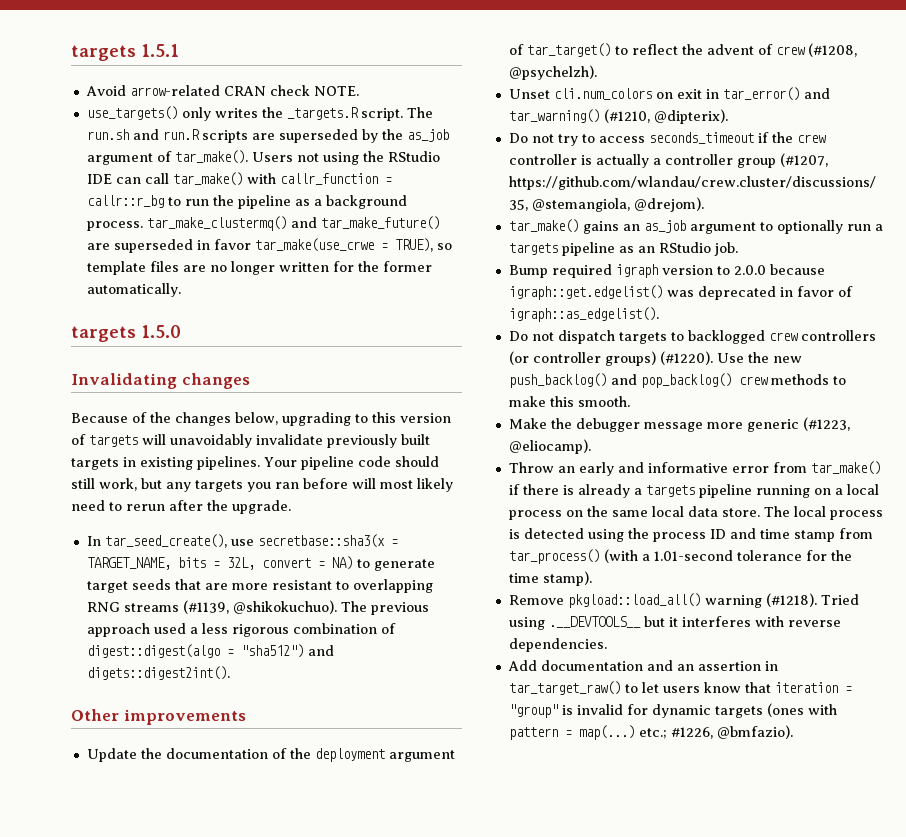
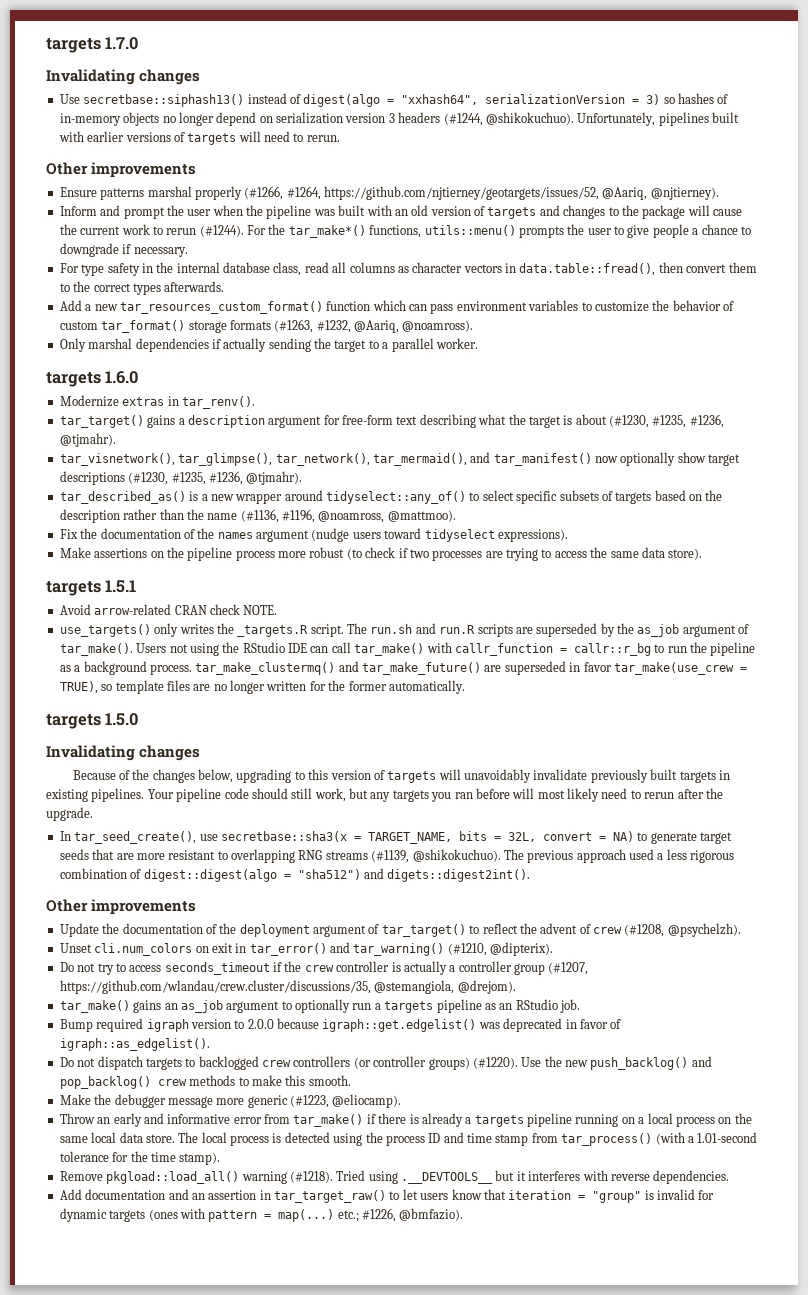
+ targets 1.7.0
+ Invalidating changes
+ Use secretbase::siphash13() instead of digest(algo = "xxhash64", serializationVersion = 3) so hashes of in-memory objects no longer depend on serialization version 3 headers (#1244, @shikokuchuo). Unfortunately, pipelines built with earlier versions of targets will need to rerun.
+ Other improvements
+ Ensure patterns marshal properly (#1266, #1264, https://github.com/njtierney/geotargets/issues/52, @Aariq, @njtierney).
+ Inform and prompt the user when the pipeline was built with an old version of targets and changes to the package will cause the current work to rerun (#1244). For the tar_make*() functions, utils::menu() prompts the user to give people a chance to downgrade if necessary.
+ For type safety in the internal database class, read all columns as character vectors in data.table::fread(), then convert them to the correct types afterwards.
+ Add a new tar_resources_custom_format() function which can pass environment variables to customize the behavior of custom tar_format() storage formats (#1263, #1232, @Aariq, @noamross).
+ Only marshal dependencies if actually sending the target to a parallel worker.
+ targets 1.6.0
+ Modernize extras in tar_renv().
+ tar_target() gains a description argument for free-form text describing what the target is about (#1230, #1235, #1236, @tjmahr).
+ tar_visnetwork(), tar_glimpse(), tar_network(), tar_mermaid(), and tar_manifest() now optionally show target descriptions (#1230, #1235, #1236, @tjmahr).
+ tar_described_as() is a new wrapper around tidyselect::any_of() to select specific subsets of targets based on the description rather than the name (#1136, #1196, @noamross, @mattmoo).
+ Fix the documentation of the names argument (nudge users toward tidyselect expressions).
+ Make assertions on the pipeline process more robust (to check if two processes are trying to access the same data store).
- Users not using the RStudio IDE can call tar_make() with callr_function = callr::r_bg to run the pipeline as a background process. tar_make_clustermq() and tar_make_future() are superseded in favor tar_make(use_crwe = TRUE), so template files are no longer written for the former automatically.
+ Users not using the RStudio IDE can call tar_make() with callr_function = callr::r_bg to run the pipeline as a background process. tar_make_clustermq() and tar_make_future() are superseded in favor tar_make(use_crew = TRUE), so template files are no longer written for the former automatically.

